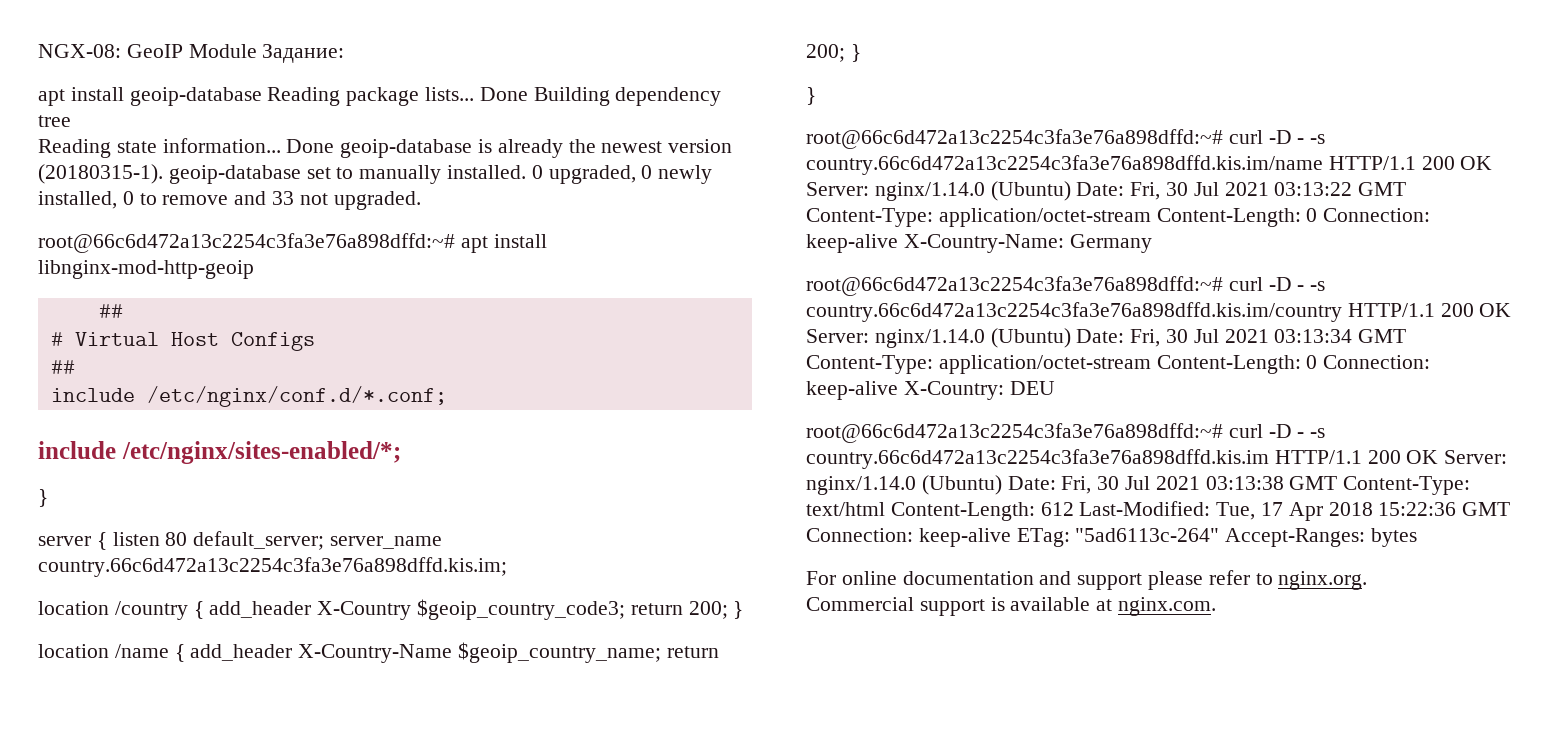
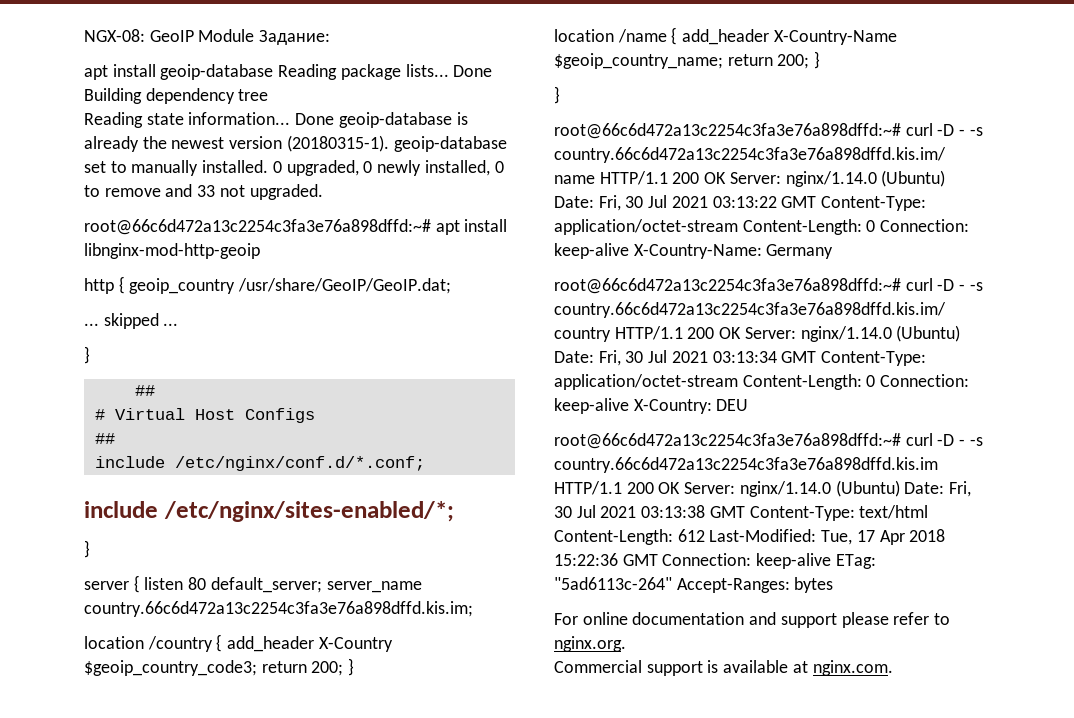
+ http { geoip_country /usr/share/GeoIP/GeoIP.dat;
+ ... skipped ...
+ }

